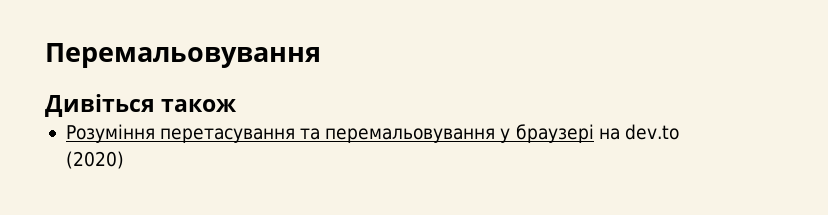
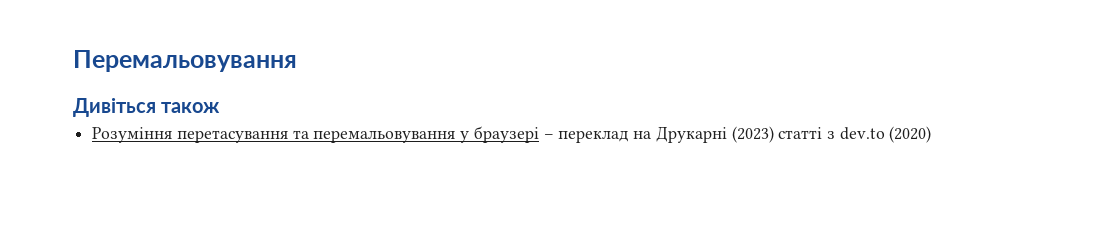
- Розуміння перетасування та перемальовування у браузері на dev.to (2020)
+ Розуміння перетасування та перемальовування у браузері – переклад на Друкарні (2023) статті з dev.to (2020)

